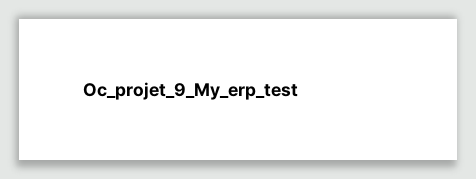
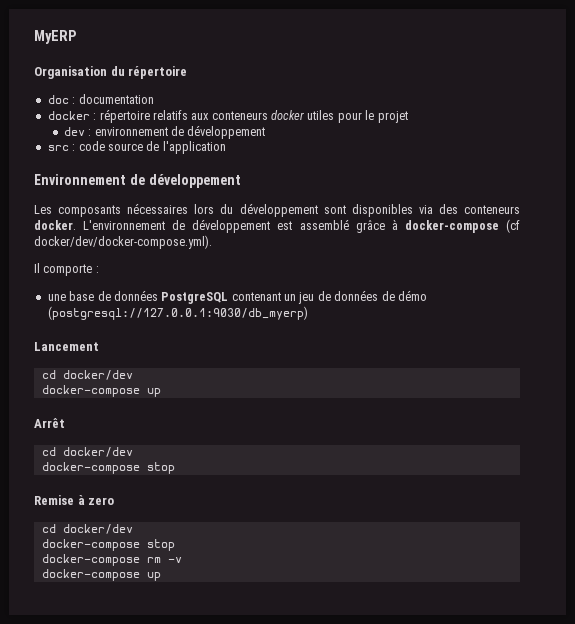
- Oc_projet_9_My_erp_test
+ MyERP
+ Organisation du répertoire
+ doc : documentation
+ docker : répertoire relatifs aux conteneurs docker utiles pour le projet
+ dev : environnement de développement
+ src : code source de l'application
+ Environnement de développement
+ Les composants nécessaires lors du développement sont disponibles via des conteneurs docker. L'environnement de développement est assemblé grâce à docker-compose (cf docker/dev/docker-compose.yml).
+ Il comporte :
+ une base de données PostgreSQL contenant un jeu de données de démo (postgresql://127.0.0.1:9030/db_myerp)
+ Lancement
+ cd docker/dev
+ docker-compose up
+ Arrêt
+ cd docker/dev
+ docker-compose stop
+ Remise à zero
+ cd docker/dev
+ docker-compose stop
+ docker-compose rm -v
+ docker-compose up

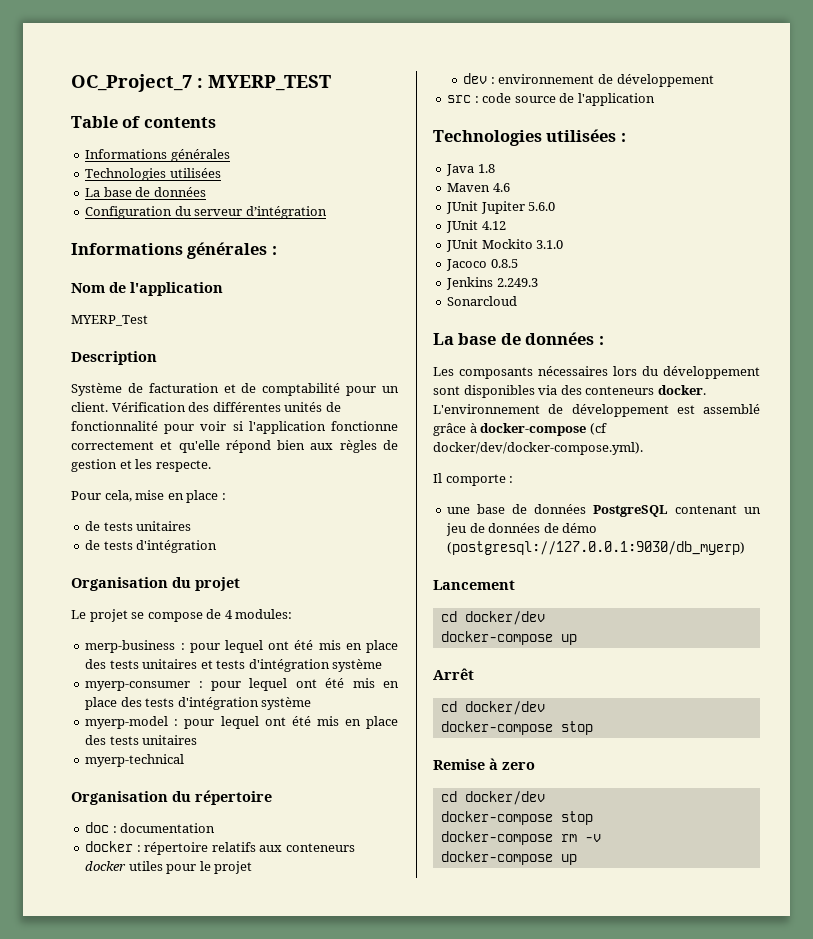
- MyERP
+ OC_Project_7 : MYERP_TEST
+ Table of contents
+ Informations générales
+ Technologies utilisées
+ La base de données
+ Configuration du serveur d’intégration
+ Informations générales :
+ Nom de l'application
+ MYERP_Test
+ Description
+ Système de facturation et de comptabilité pour un client. Vérification des différentes unités de fonctionnalité pour voir si l'application fonctionne correctement et qu'elle répond bien aux règles de gestion et les respecte.
+ Pour cela, mise en place :
+ de tests unitaires
+ de tests d'intégration
+ Organisation du projet
+ Le projet se compose de 4 modules:
+ merp-business : pour lequel ont été mis en place des tests unitaires et tests d'intégration système
+ myerp-consumer : pour lequel ont été mis en place des tests d'intégration système
+ myerp-model : pour lequel ont été mis en place des tests unitaires
+ myerp-technical
- Environnement de développement
+ Technologies utilisées :
+ Java 1.8
+ Maven 4.6
+ JUnit Jupiter 5.6.0
+ JUnit 4.12
+ JUnit Mockito 3.1.0
+ Jacoco 0.8.5
+ Jenkins 2.249.3
+ Sonarcloud
+ La base de données :

